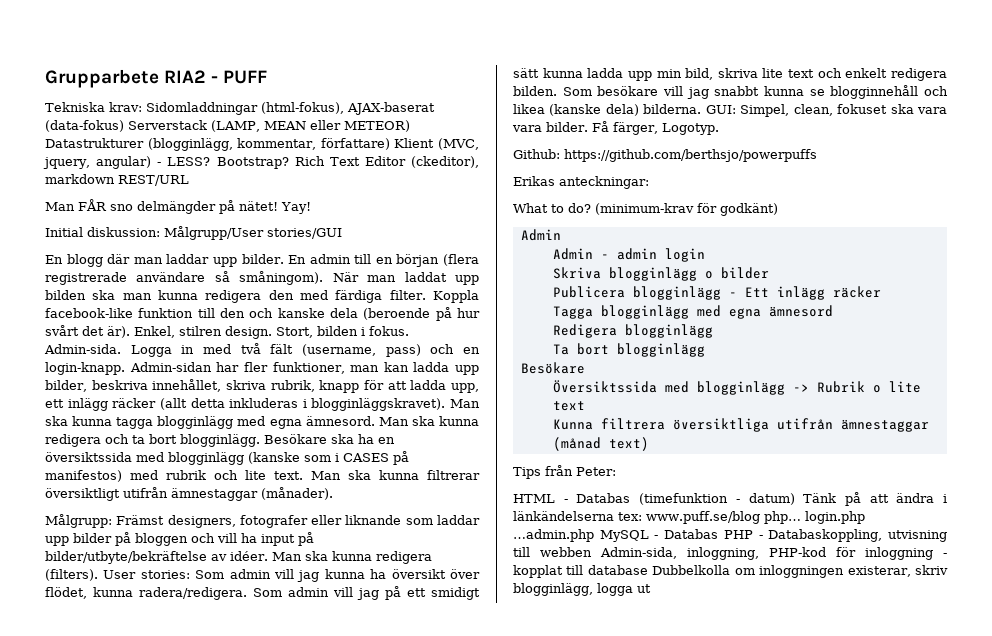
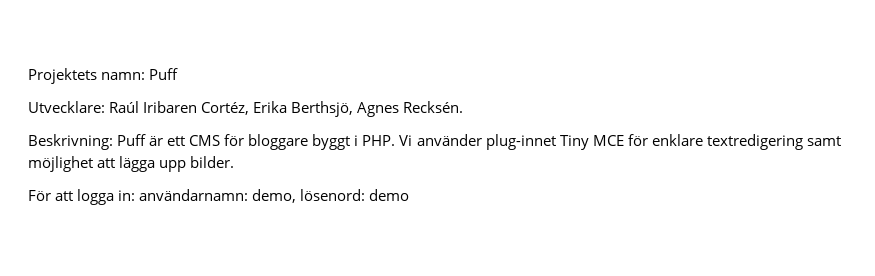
- Grupparbete RIA2 - PUFF
- Tekniska krav: Sidomladdningar (html-fokus), AJAX-baserat (data-fokus) Serverstack (LAMP, MEAN eller METEOR) Datastrukturer (blogginlägg, kommentar, författare) Klient (MVC, jquery, angular) - LESS? Bootstrap? Rich Text Editor (ckeditor), markdown REST/URL
- Man FÅR sno delmängder på nätet! Yay!
- Initial diskussion: Målgrupp/User stories/GUI
- En blogg där man laddar upp bilder. En admin till en början (flera registrerade användare så småningom). När man laddat upp bilden ska man kunna redigera den med färdiga filter. Koppla facebook-like funktion till den och kanske dela (beroende på hur svårt det är). Enkel, stilren design. Stort, bilden i fokus. Admin-sida. Logga in med två fält (username, pass) och en login-knapp. Admin-sidan har fler funktioner, man kan ladda upp bilder, beskriva innehållet, skriva rubrik, knapp för att ladda upp, ett inlägg räcker (allt detta inkluderas i blogginläggskravet). Man ska kunna tagga blogginlägg med egna ämnesord. Man ska kunna redigera och ta bort blogginlägg. Besökare ska ha en översiktssida med blogginlägg (kanske som i CASES på manifestos) med rubrik och lite text. Man ska kunna filtrerar översiktligt utifrån ämnestaggar (månader).
- Målgrupp: Främst designers, fotografer eller liknande som laddar upp bilder på bloggen och vill ha input på bilder/utbyte/bekräftelse av idéer. Man ska kunna redigera (filters). User stories: Som admin vill jag kunna ha översikt över flödet, kunna radera/redigera. Som admin vill jag på ett smidigt sätt kunna ladda upp min bild, skriva lite text och enkelt redigera bilden. Som besökare vill jag snabbt kunna se blogginnehåll och likea (kanske dela) bilderna. GUI: Simpel, clean, fokuset ska vara vara bilder. Få färger, Logotyp.
- Github: https://github.com/berthsjo/powerpuffs
- Erikas anteckningar:
- What to do? (minimum-krav för godkänt)
- Admin
- Admin - admin login
- Skriva blogginlägg o bilder
- Publicera blogginlägg - Ett inlägg räcker
- Tagga blogginlägg med egna ämnesord
- Redigera blogginlägg
- Ta bort blogginlägg
- Besökare
- Översiktssida med blogginlägg -> Rubrik o lite text
- Kunna filtrera översiktliga utifrån ämnestaggar (månad text)
- Tips från Peter:
- HTML - Databas (timefunktion - datum) Tänk på att ändra i länkändelserna tex: www.puff.se/blog php… login.php …admin.php MySQL - Databas PHP - Databaskoppling, utvisning till webben Admin-sida, inloggning, PHP-kod för inloggning - kopplat till database Dubbelkolla om inloggningen existerar, skriv blogginlägg, logga ut
+ Projektets namn: Puff
+ Utvecklare: Raúl Iribaren Cortéz, Erika Berthsjö, Agnes Recksén.
+ Beskrivning: Puff är ett CMS för bloggare byggt i PHP. Vi använder plug-innet Tiny MCE för enklare textredigering samt möjlighet att lägga upp bilder.
+ För att logga in: användarnamn: demo, lösenord: demo

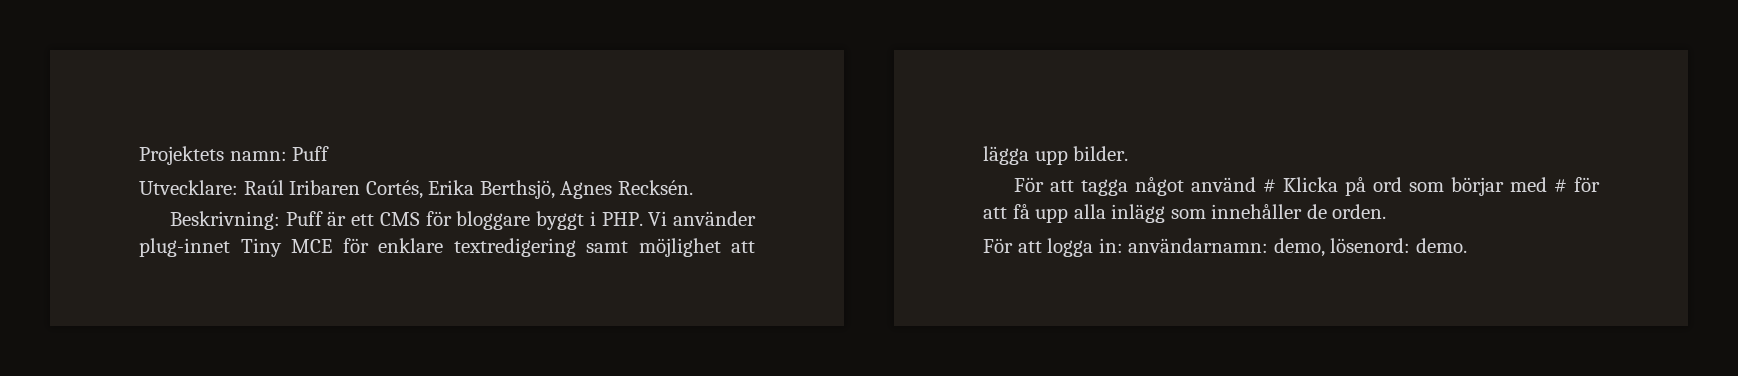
- Utvecklare: Raúl Iribaren Cortéz, Erika Berthsjö, Agnes Recksén.
+ Utvecklare: Raúl Iribaren Cortés, Erika Berthsjö, Agnes Recksén.
+ För att tagga något använd # Klicka på ord som börjar med # för att få upp alla inlägg som innehåller de orden.
- För att logga in: användarnamn: demo, lösenord: demo
+ För att logga in: användarnamn: demo, lösenord: demo.

